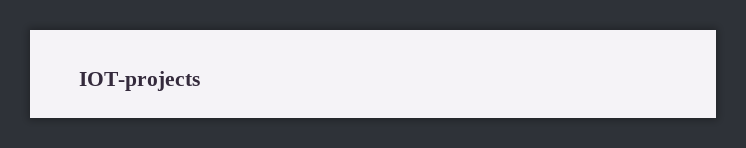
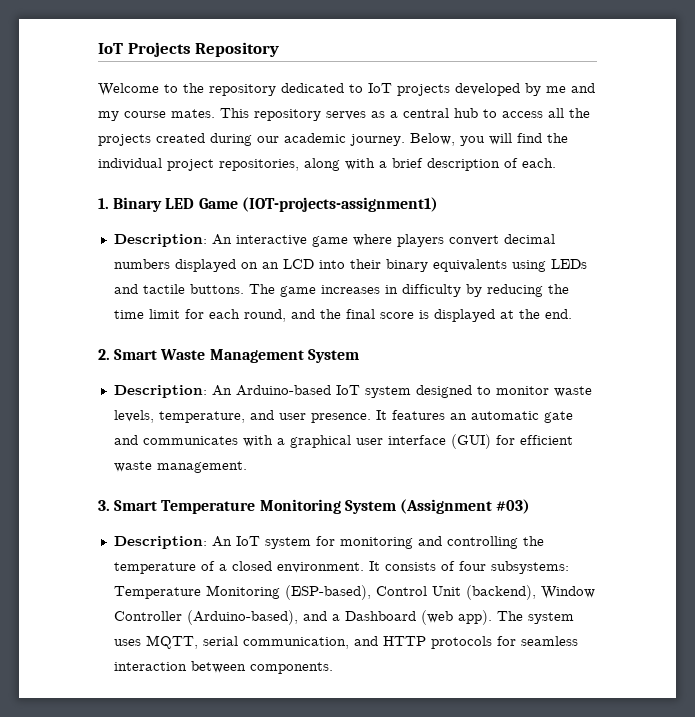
- IOT-projects
+ IoT Projects Repository
+ Welcome to the repository dedicated to IoT projects developed by me and my course mates. This repository serves as a central hub to access all the projects created during our academic journey. Below, you will find the individual project repositories, along with a brief description of each.
+ 1. Binary LED Game (IOT-projects-assignment1)
+ Description: An interactive game where players convert decimal numbers displayed on an LCD into their binary equivalents using LEDs and tactile buttons. The game increases in difficulty by reducing the time limit for each round, and the final score is displayed at the end.
+ 2. Smart Waste Management System
+ Description: An Arduino-based IoT system designed to monitor waste levels, temperature, and user presence. It features an automatic gate and communicates with a graphical user interface (GUI) for efficient waste management.
+ 3. Smart Temperature Monitoring System (Assignment #03)
+ Description: An IoT system for monitoring and controlling the temperature of a closed environment. It consists of four subsystems: Temperature Monitoring (ESP-based), Control Unit (backend), Window Controller (Arduino-based), and a Dashboard (web app). The system uses MQTT, serial communication, and HTTP protocols for seamless interaction between components.

